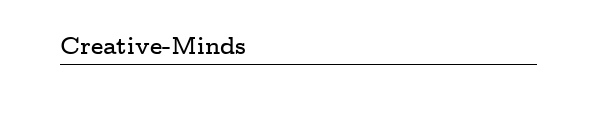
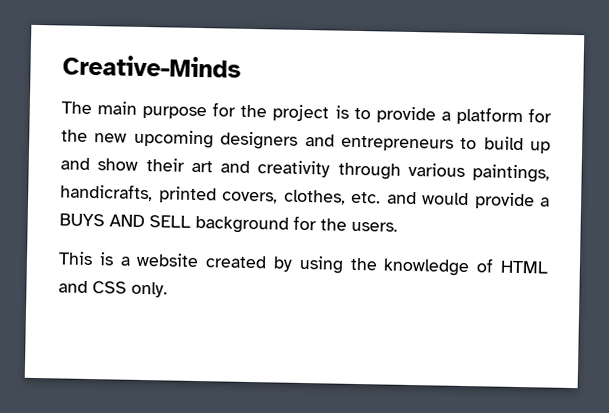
+ The main purpose for the project is to provide a platform for the new upcoming designers and entrepreneurs to build up and show their art and creativity through various paintings, handicrafts, printed covers, clothes, etc. and would provide a BUYS AND SELL background for the users.
+ This is a website created by using the knowledge of HTML and CSS only.

